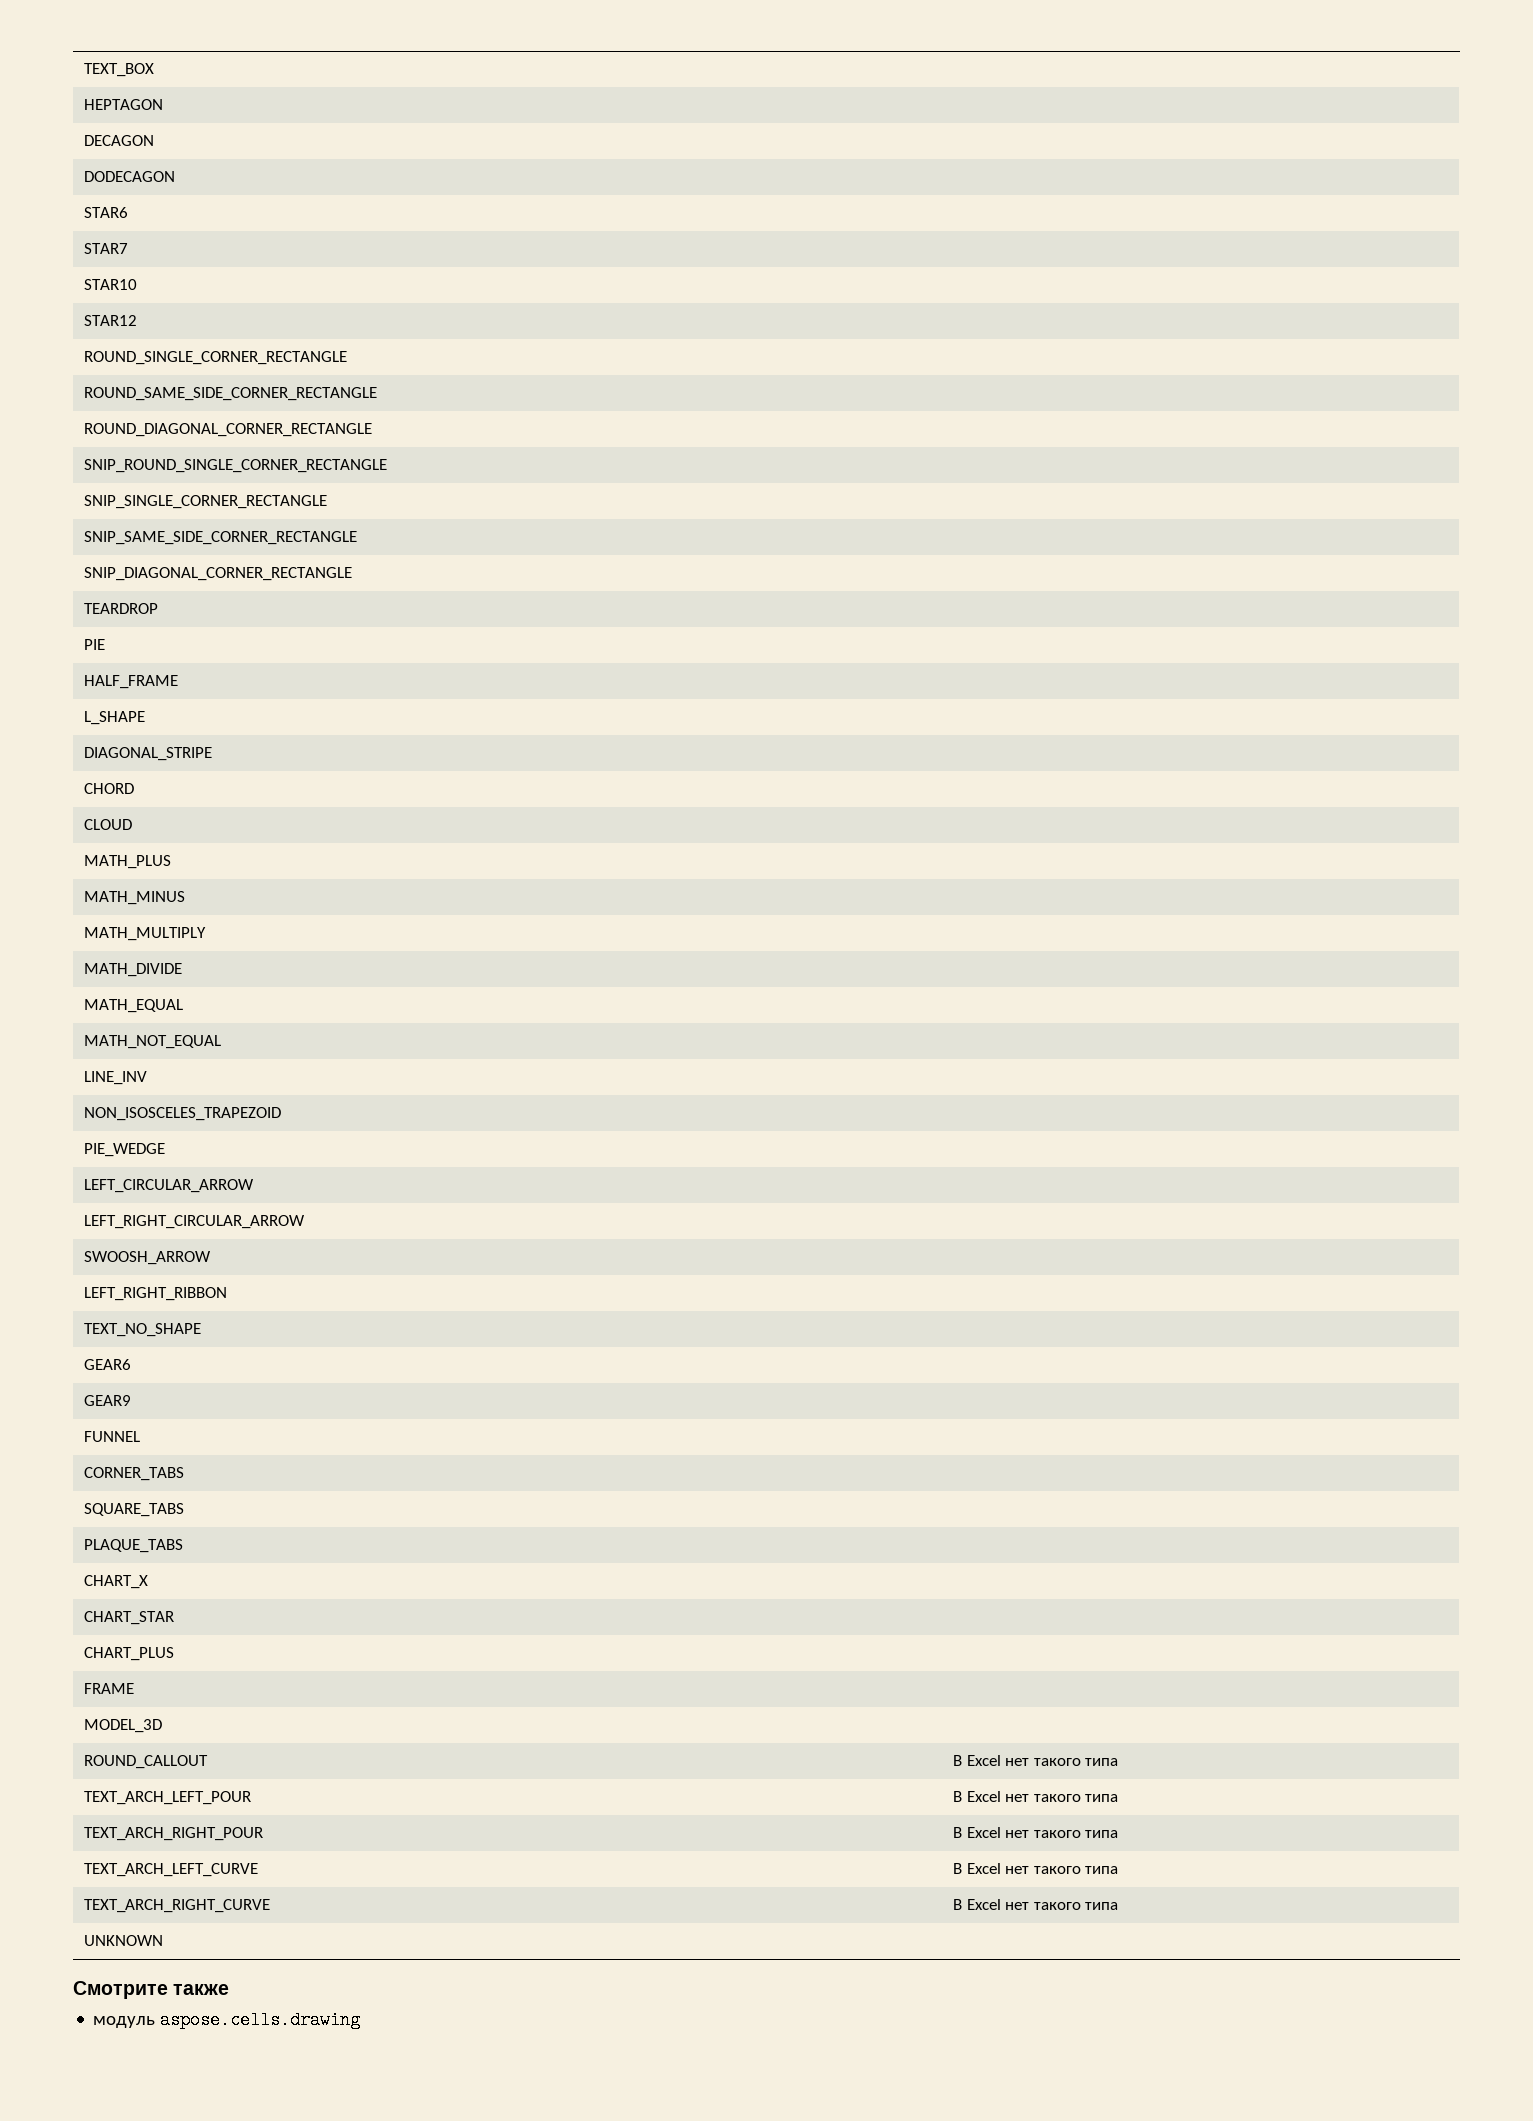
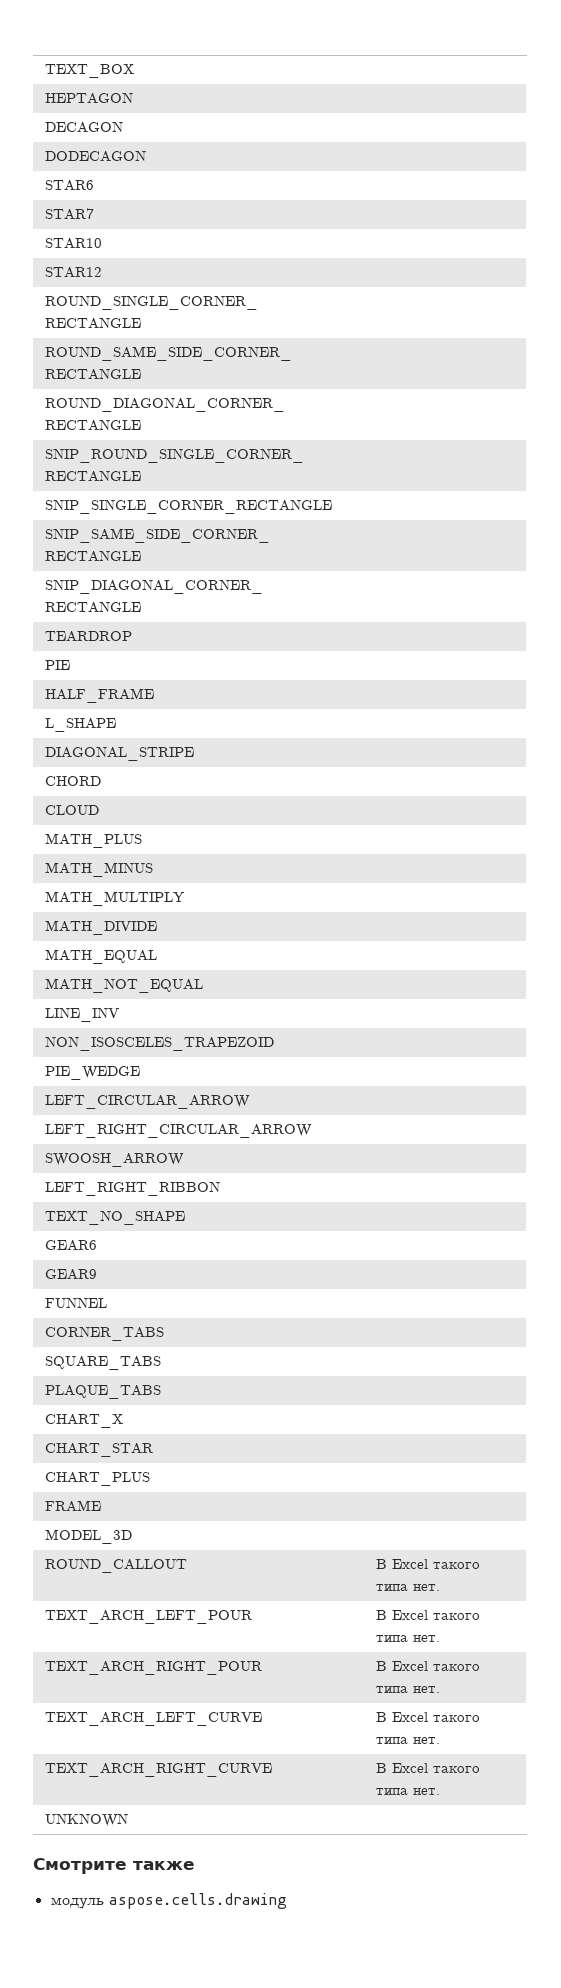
- ROUND_CALLOUT | В Excel нет такого типа
+ ROUND_CALLOUT | В Excel такого типа нет.
- TEXT_ARCH_LEFT_POUR | В Excel нет такого типа
+ TEXT_ARCH_LEFT_POUR | В Excel такого типа нет.
- TEXT_ARCH_RIGHT_POUR | В Excel нет такого типа
+ TEXT_ARCH_RIGHT_POUR | В Excel такого типа нет.
- TEXT_ARCH_LEFT_CURVE | В Excel нет такого типа
+ TEXT_ARCH_LEFT_CURVE | В Excel такого типа нет.
- TEXT_ARCH_RIGHT_CURVE | В Excel нет такого типа
+ TEXT_ARCH_RIGHT_CURVE | В Excel такого типа нет.

